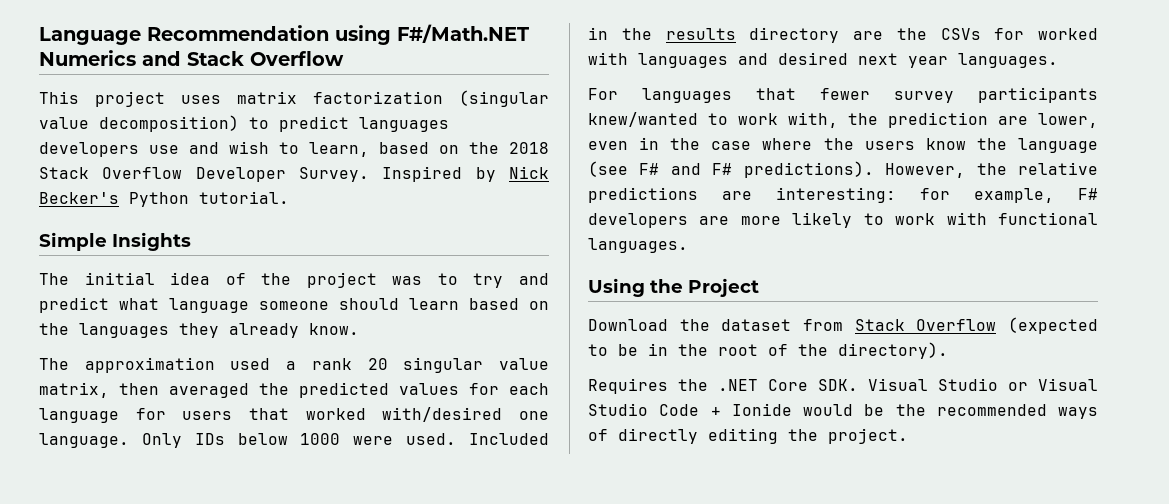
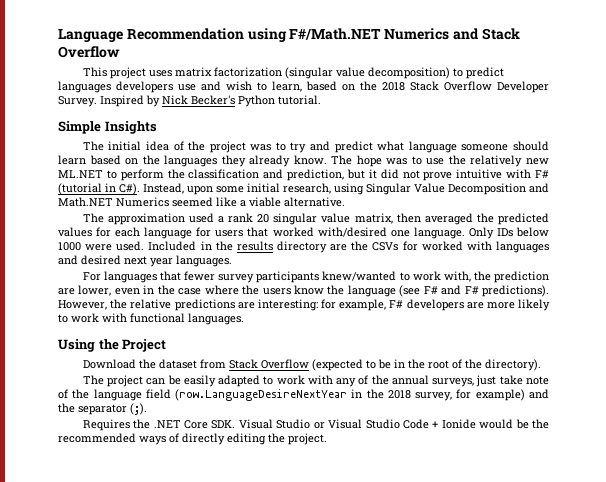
+ The hope was to use the relatively new ML.NET to perform the classification and prediction, but it did not prove intuitive with F# (tutorial in C#). Instead, upon some initial research, using Singular Value Decomposition and Math.NET Numerics seemed like a viable alternative.
+ The project can be easily adapted to work with any of the annual surveys, just take note of the language field (row.LanguageDesireNextYear in the 2018 survey, for example) and the separator (;).

